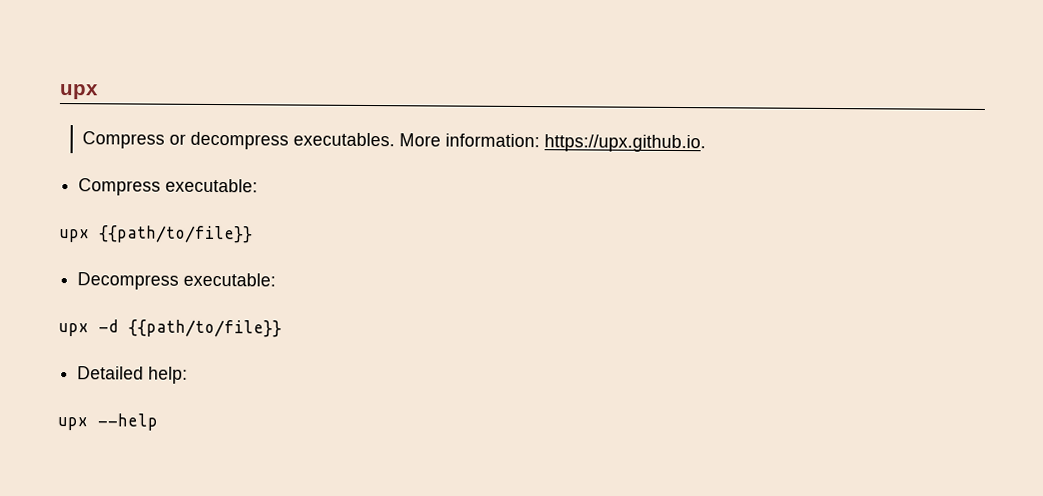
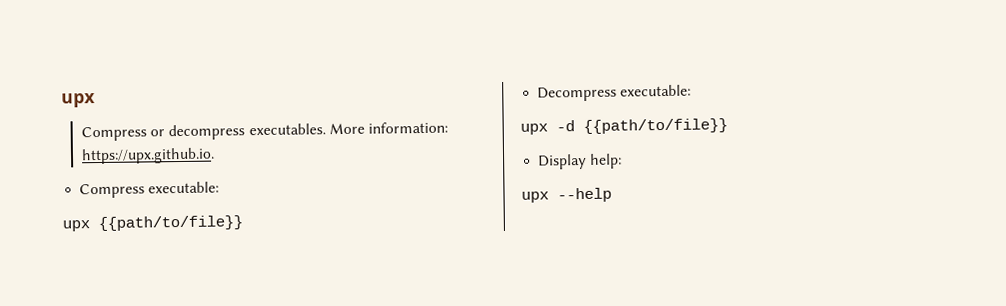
- Detailed help:
+ Display help:

